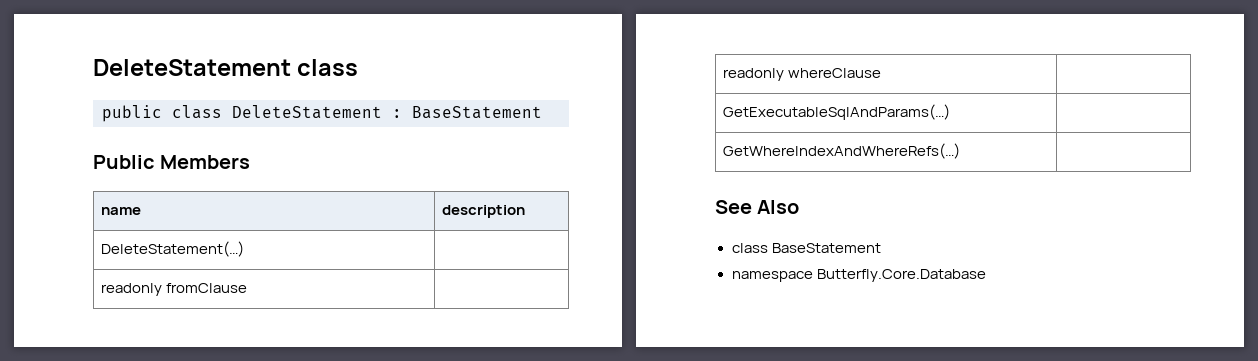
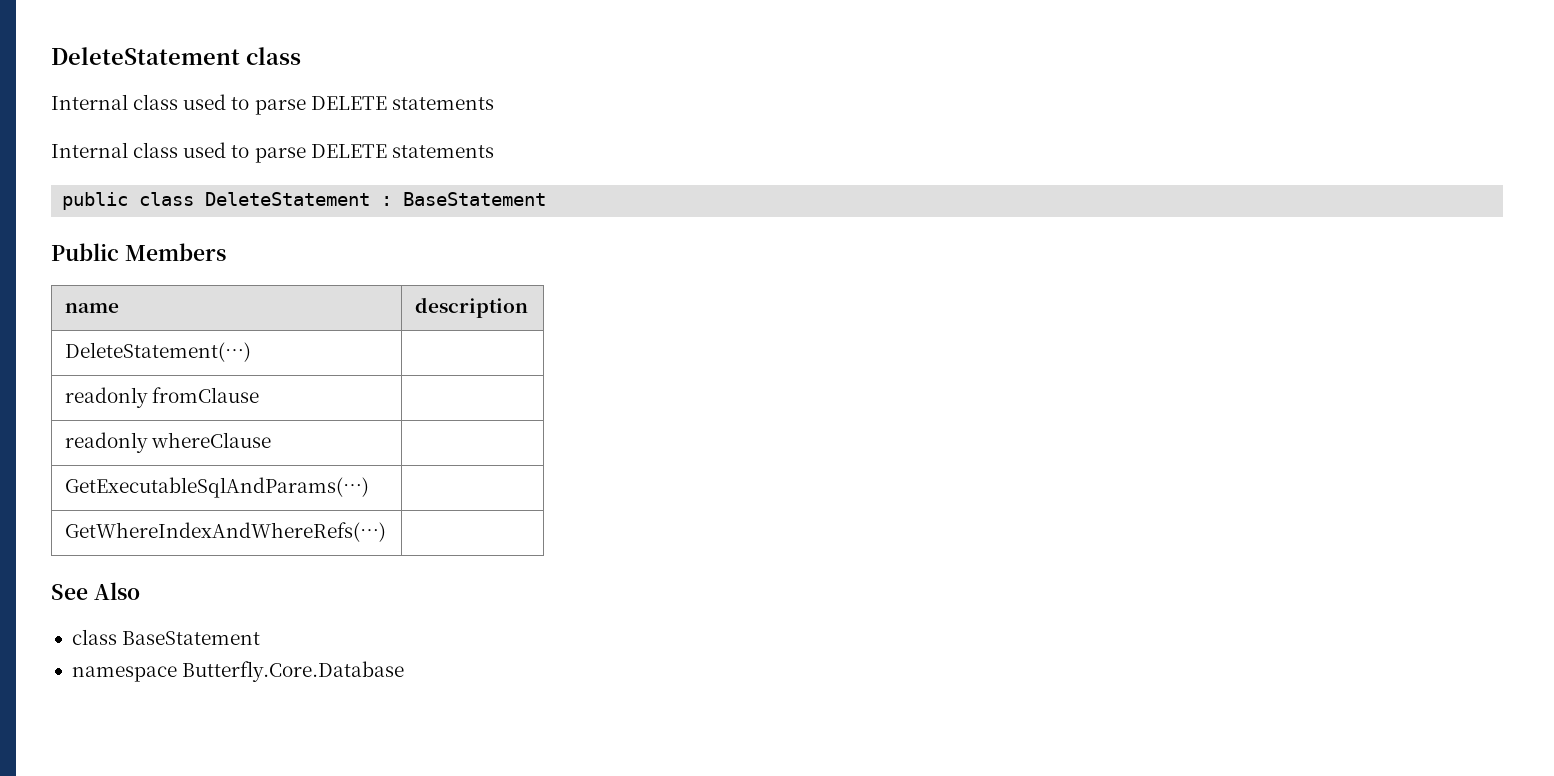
  DeleteStatement class
+ Internal class used to parse DELETE statements
+ Internal class used to parse DELETE statements

